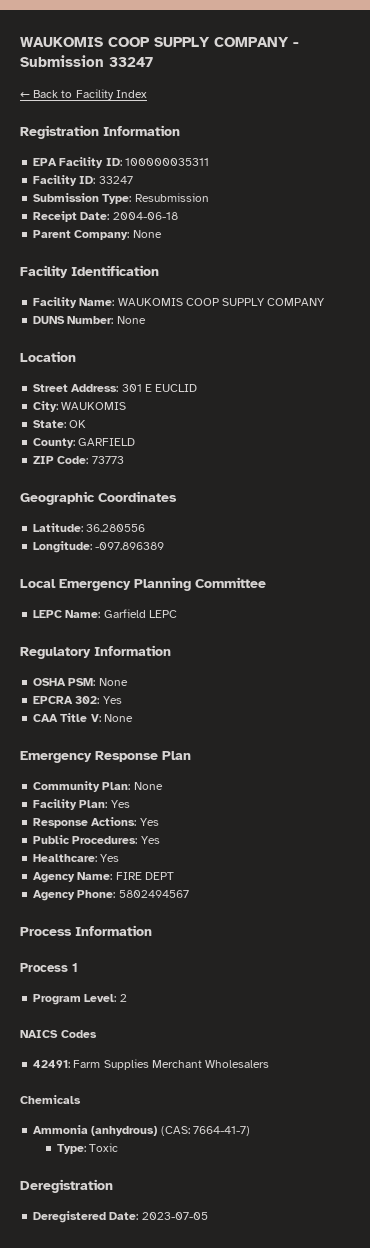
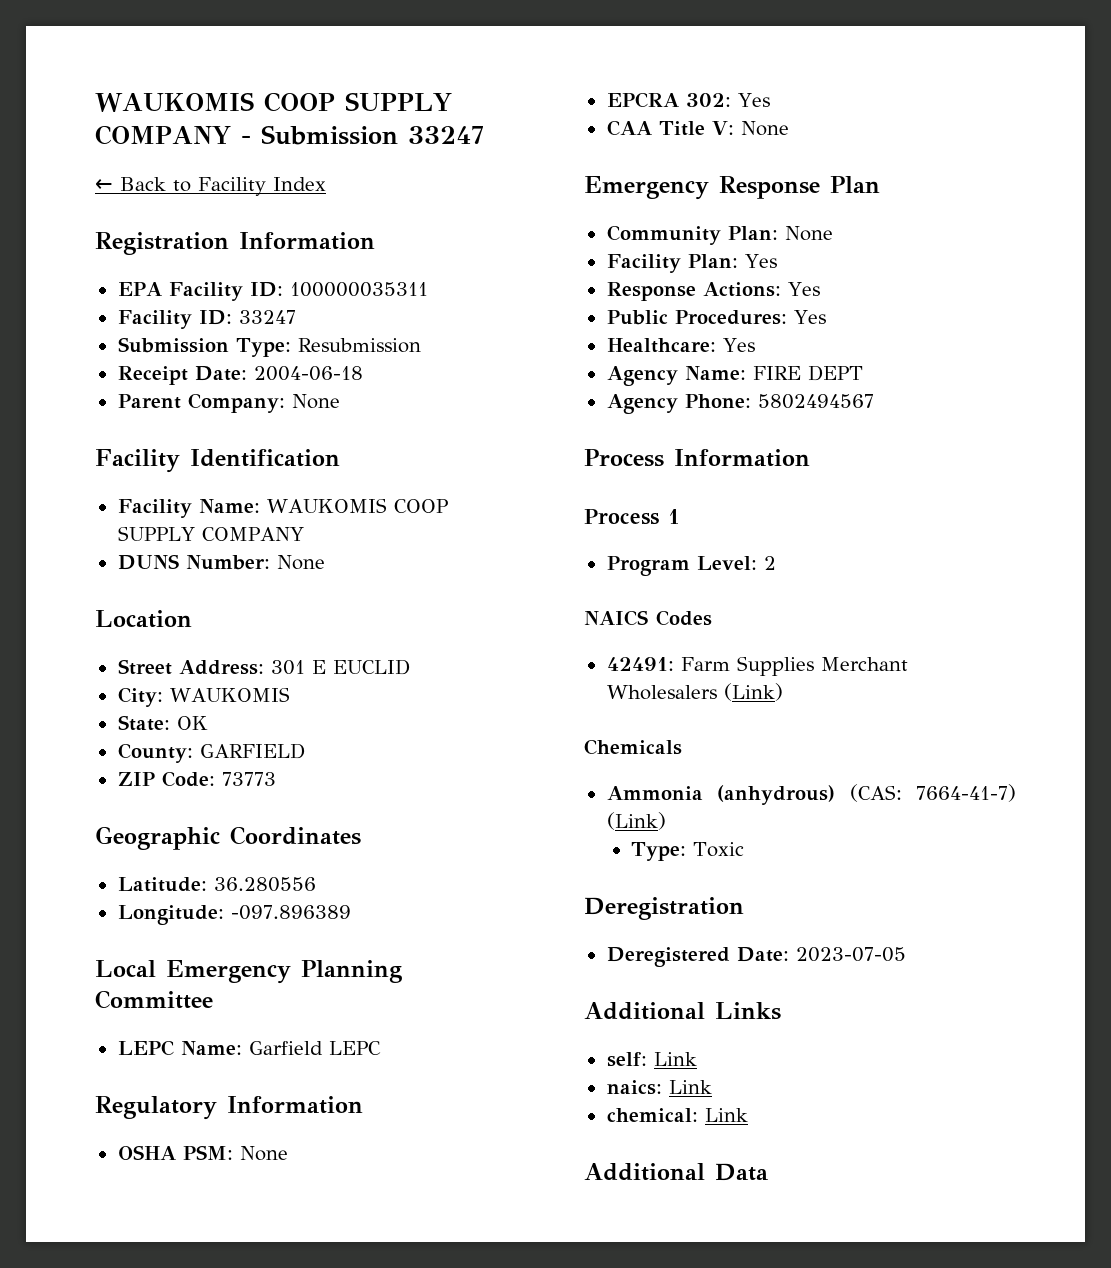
- 42491: Farm Supplies Merchant Wholesalers
+ 42491: Farm Supplies Merchant Wholesalers (Link)
- Ammonia (anhydrous) (CAS: 7664-41-7)
+ Ammonia (anhydrous) (CAS: 7664-41-7) (Link)
+ Additional Links
+ self: Link
+ naics: Link
+ chemical: Link
+ Additional Data

